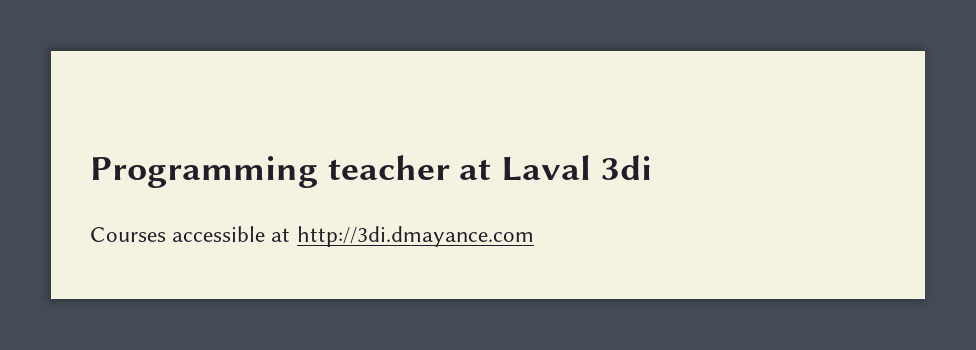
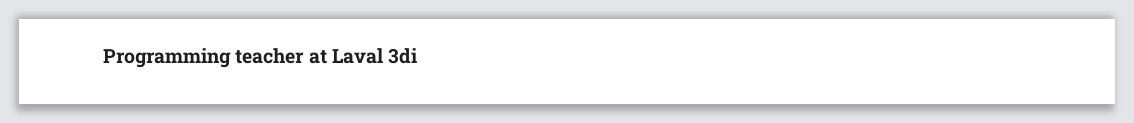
- Courses accessible at http://3di.dmayance.com

